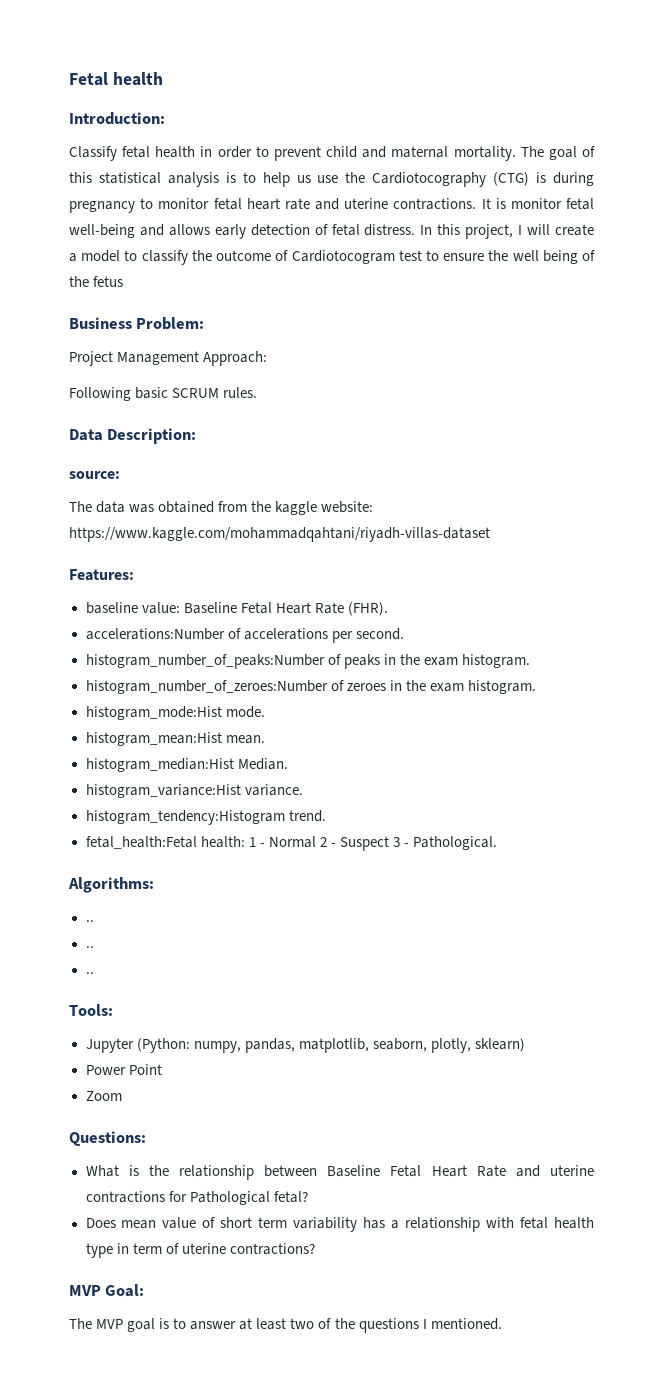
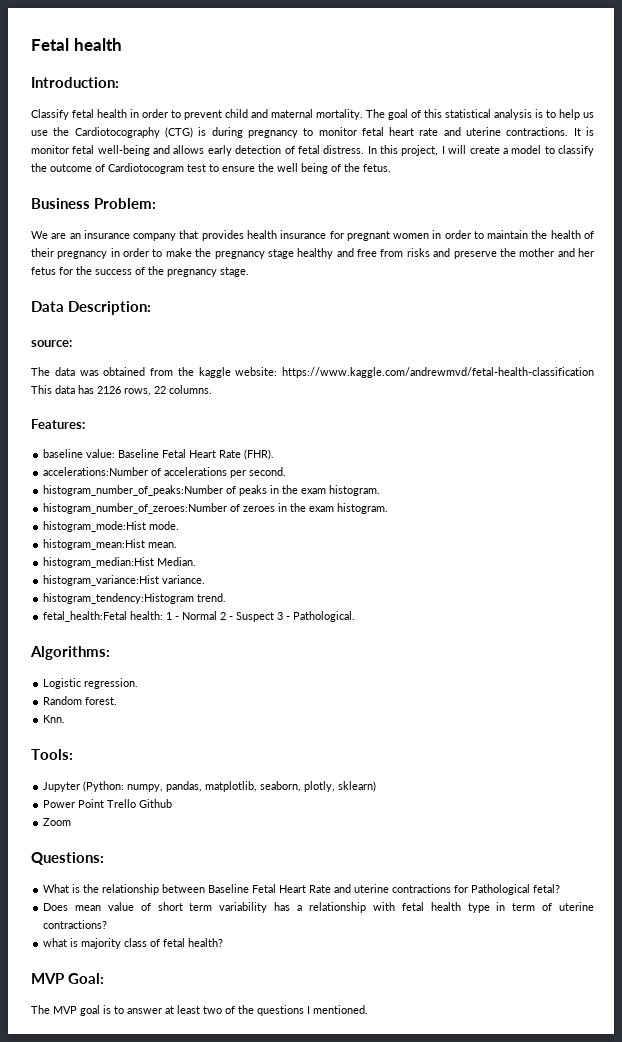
- In this project, I will create a model to classify the outcome of Cardiotocogram test to ensure the well being of the fetus
+ In this project, I will create a model to classify the outcome of Cardiotocogram test to ensure the well being of the fetus.
- Project Management Approach:
- Following basic SCRUM rules.
+ We are an insurance company that provides health insurance for pregnant women in order to maintain the health of their pregnancy in order to make the pregnancy stage healthy and free from risks and preserve the mother and her fetus for the success of the pregnancy stage.
- The data was obtained from the kaggle website: https://www.kaggle.com/mohammadqahtani/riyadh-villas-dataset
+ The data was obtained from the kaggle website: https://www.kaggle.com/andrewmvd/fetal-health-classification This data has 2126 rows, 22 columns.
  Algorithms:
- ..
- ..
- ..
+ Logistic regression.
+ Random forest.
+ Knn.
- Power Point
+ Power Point Trello Github
+ what is majority class of fetal health?

